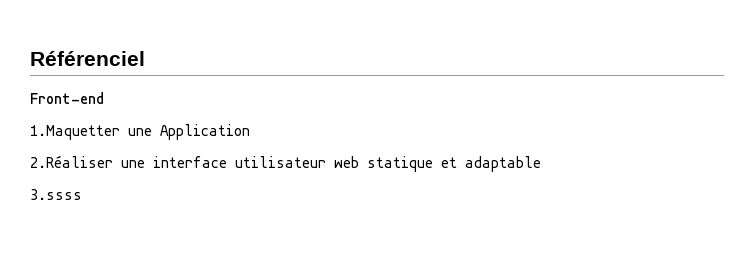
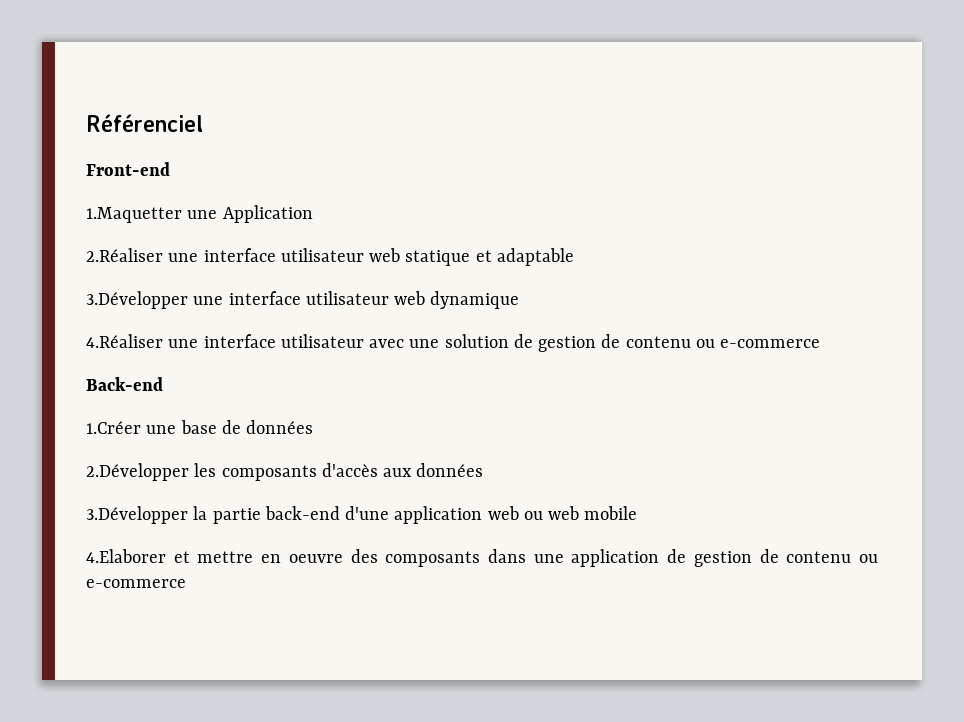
- 3.ssss
+ 3.Développer une interface utilisateur web dynamique
+ 4.Réaliser une interface utilisateur avec une solution de gestion de contenu ou e-commerce
+ Back-end
+ 1.Créer une base de données
+ 2.Développer les composants d'accès aux données
+ 3.Développer la partie back-end d'une application web ou web mobile
+ 4.Elaborer et mettre en oeuvre des composants dans une application de gestion de contenu ou e-commerce

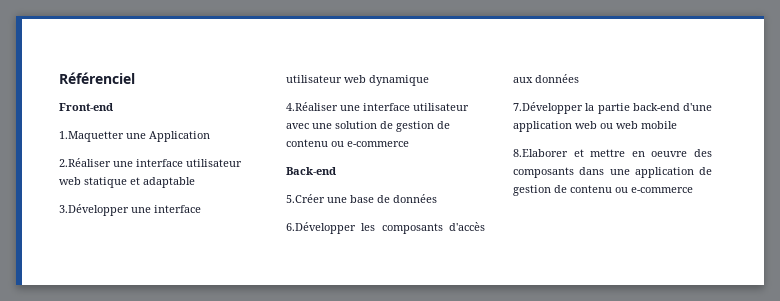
- 1.Créer une base de données
+ 5.Créer une base de données
- 2.Développer les composants d'accès aux données
+ 6.Développer les composants d'accès aux données
- 3.Développer la partie back-end d'une application web ou web mobile
+ 7.Développer la partie back-end d'une application web ou web mobile
- 4.Elaborer et mettre en oeuvre des composants dans une application de gestion de contenu ou e-commerce
+ 8.Elaborer et mettre en oeuvre des composants dans une application de gestion de contenu ou e-commerce

